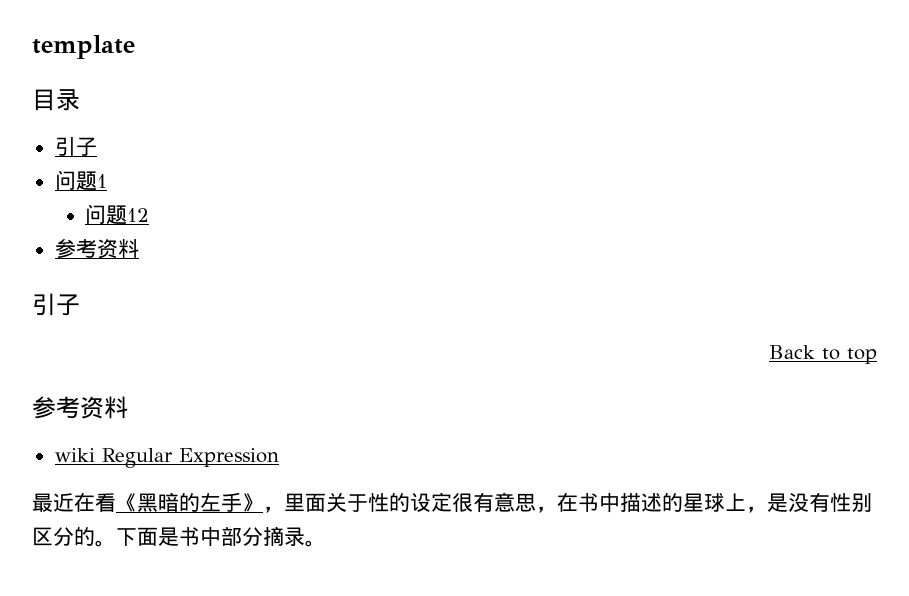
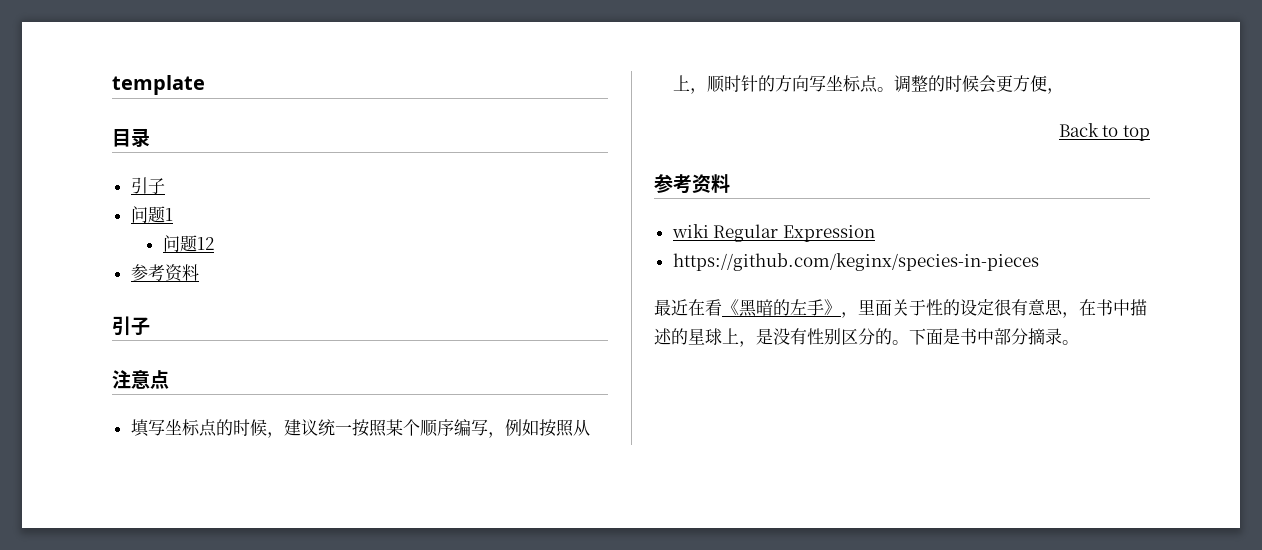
+ 注意点
+ 填写坐标点的时候，建议统一按照某个顺序编写，例如按照从上，顺时针的方向写坐标点。调整的时候会更方便，
+ https://github.com/keginx/species-in-pieces

